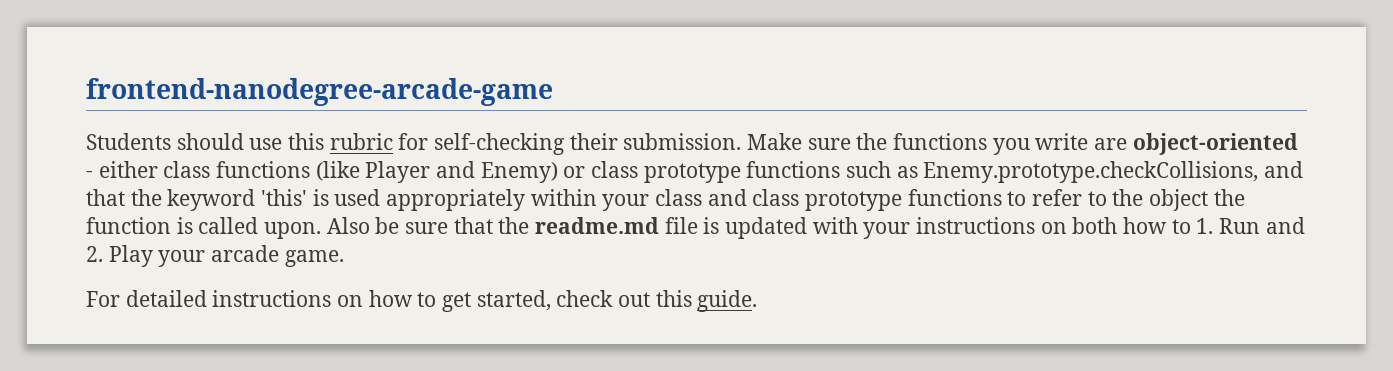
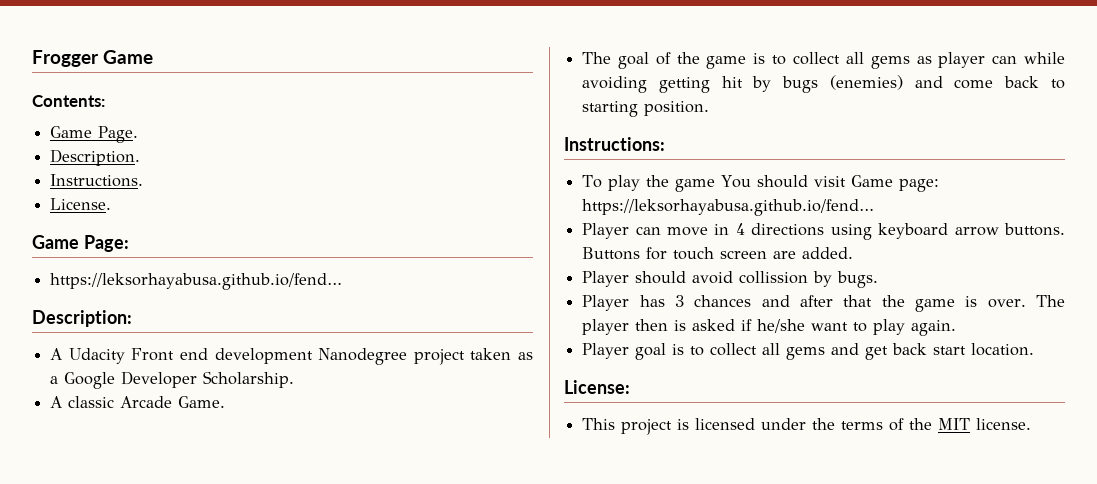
- frontend-nanodegree-arcade-game
- Students should use this rubric for self-checking their submission. Make sure the functions you write are object-oriented - either class functions (like Player and Enemy) or class prototype functions such as Enemy.prototype.checkCollisions, and that the keyword 'this' is used appropriately within your class and class prototype functions to refer to the object the function is called upon. Also be sure that the readme.md file is updated with your instructions on both how to 1. Run and 2. Play your arcade game.
- For detailed instructions on how to get started, check out this guide.
+ Frogger Game
+ Contents:
+ Game Page.
+ Description.
+ Instructions.
+ License.
+ Game Page:
+ https://leksorhayabusa.github.io/fend…
+ Description:
+ A Udacity Front end development Nanodegree project taken as a Google Developer Scholarship.
+ A classic Arcade Game.
+ The goal of the game is to collect all gems as player can while avoiding getting hit by bugs (enemies) and come back to starting position.
+ Instructions:
+ To play the game You should visit Game page: https://leksorhayabusa.github.io/fend…
+ Player can move in 4 directions using keyboard arrow buttons. Buttons for touch screen are added.
+ Player should avoid collission by bugs.
+ Player has 3 chances and after that the game is over. The player then is asked if he/she want to play again.
+ Player goal is to collect all gems and get back start location.
+ License:
+ This project is licensed under the terms of the MIT license.

